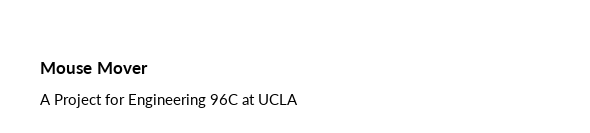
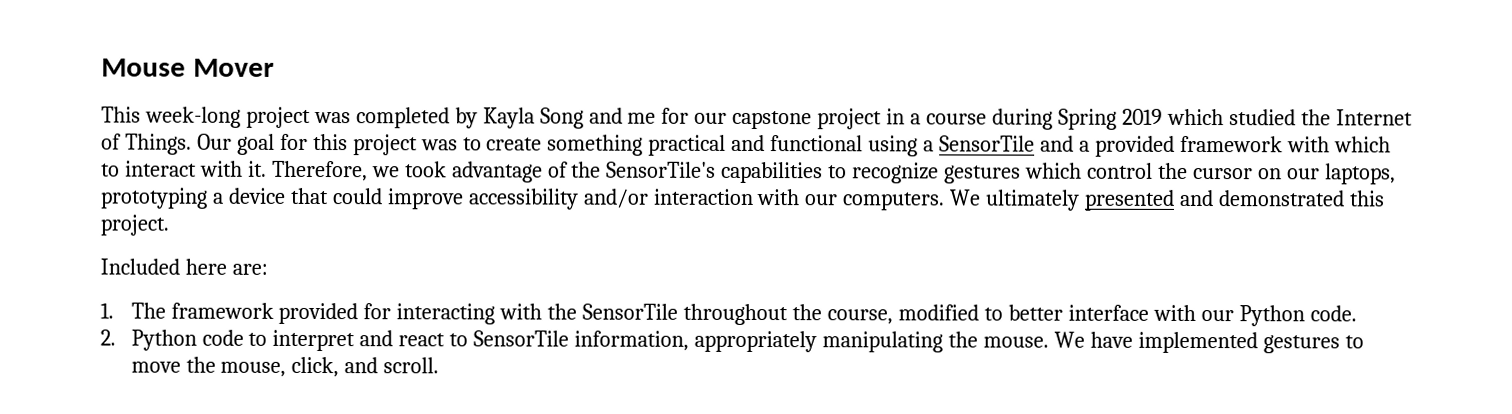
- A Project for Engineering 96C at UCLA
+ This week-long project was completed by Kayla Song and me for our capstone project in a course during Spring 2019 which studied the Internet of Things. Our goal for this project was to create something practical and functional using a SensorTile and a provided framework with which to interact with it. Therefore, we took advantage of the SensorTile's capabilities to recognize gestures which control the cursor on our laptops, prototyping a device that could improve accessibility and/or interaction with our computers. We ultimately presented and demonstrated this project.
+ Included here are:
+ 1. The framework provided for interacting with the SensorTile throughout the course, modified to better interface with our Python code.
+ 2. Python code to interpret and react to SensorTile information, appropriately manipulating the mouse. We have implemented gestures to move the mouse, click, and scroll.

